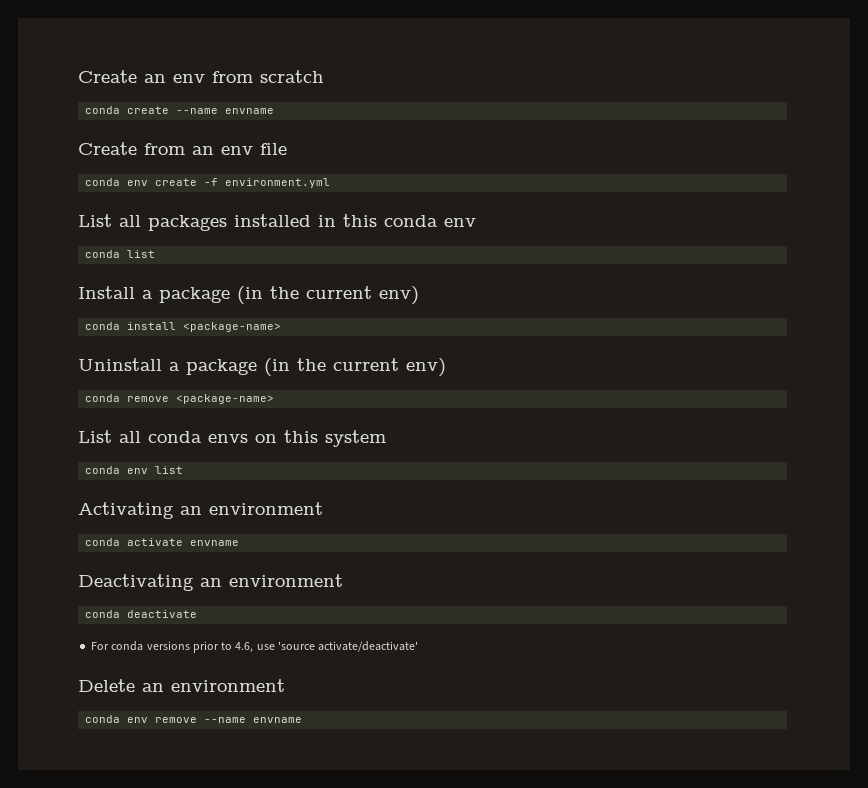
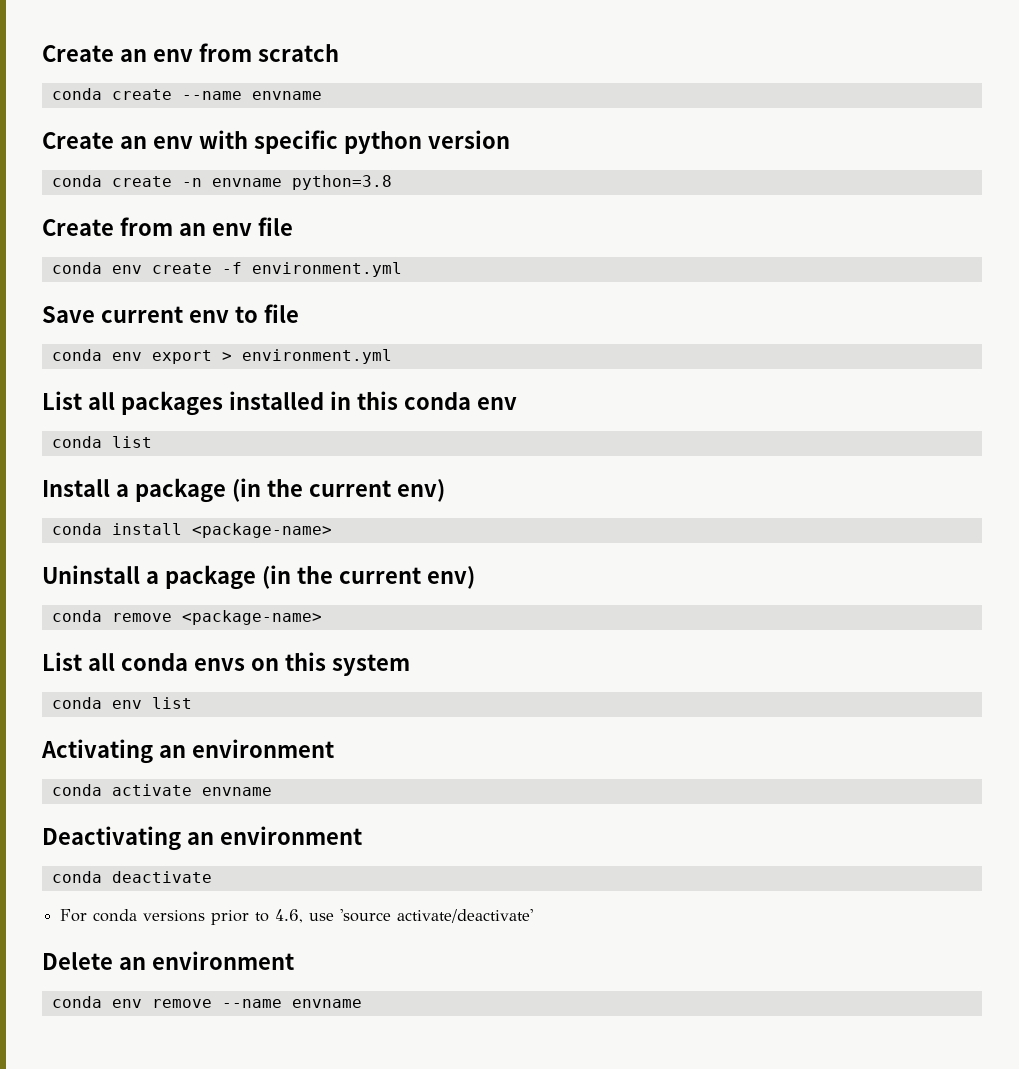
+ Create an env with specific python version
+ conda create -n envname python=3.8
+ Save current env to file
+ conda env export > environment.yml

